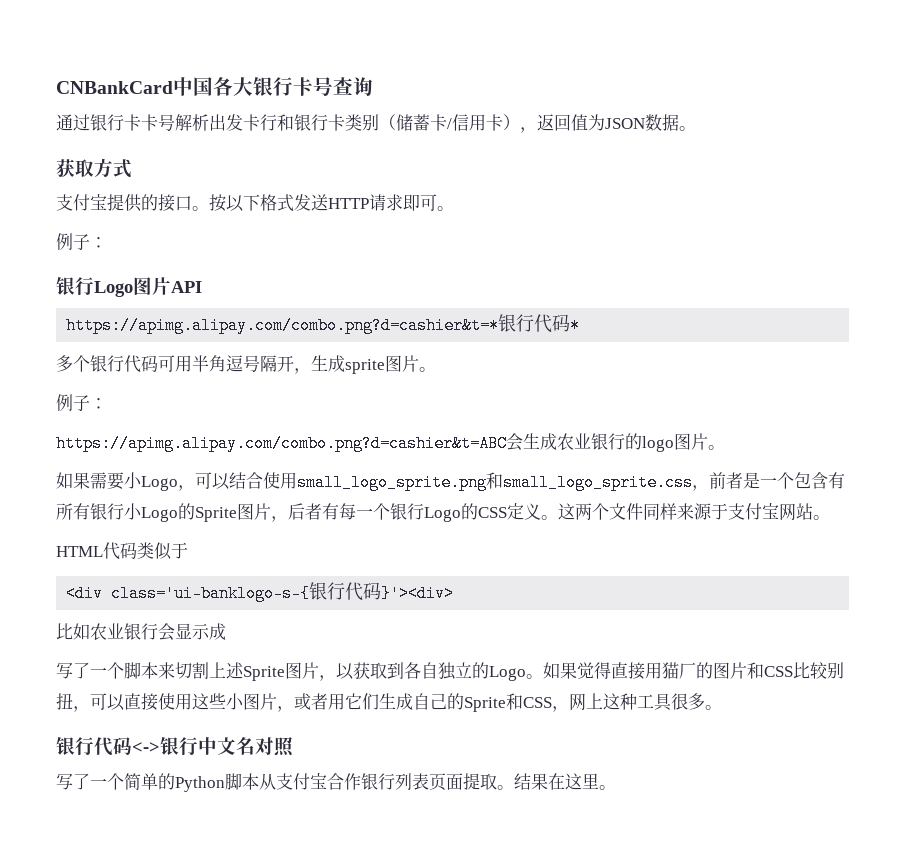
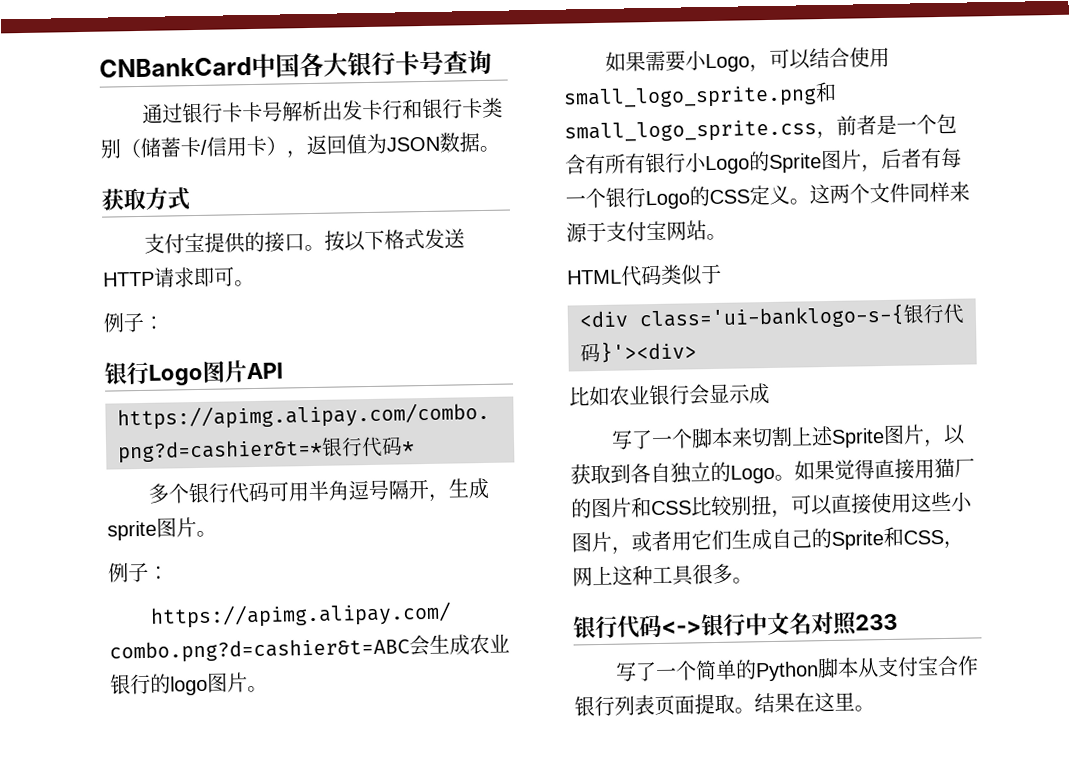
- 银行代码<->银行中文名对照
+ 银行代码<->银行中文名对照233

